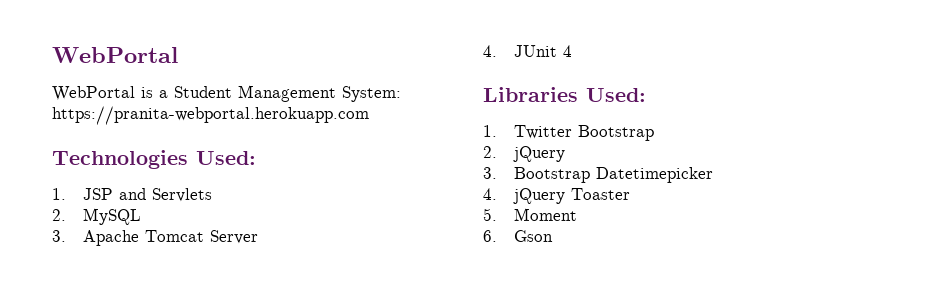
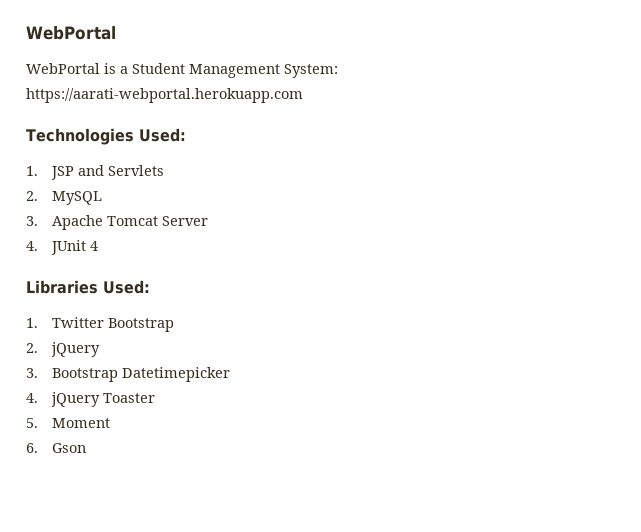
- WebPortal is a Student Management System: https://pranita-webportal.herokuapp.com
+ WebPortal is a Student Management System: https://aarati-webportal.herokuapp.com

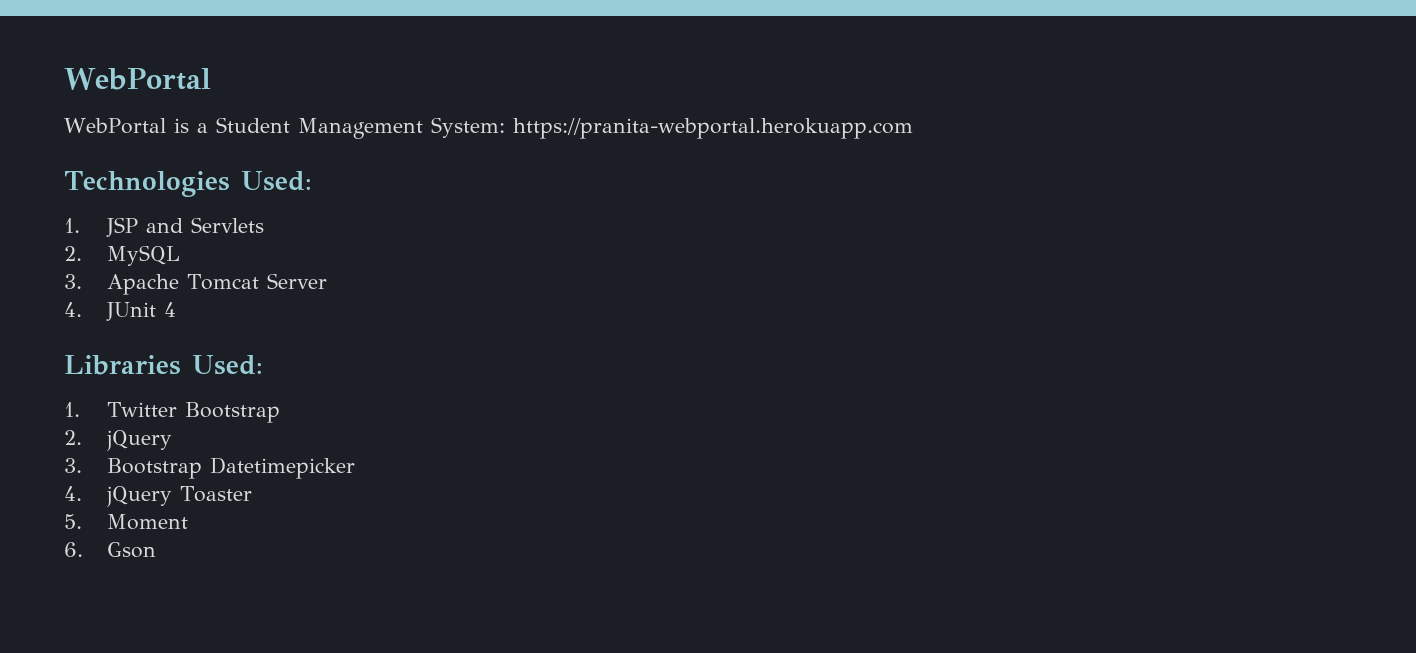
- WebPortal is a Student Management System: https://aarati-webportal.herokuapp.com
+ WebPortal is a Student Management System: https://pranita-webportal.herokuapp.com

